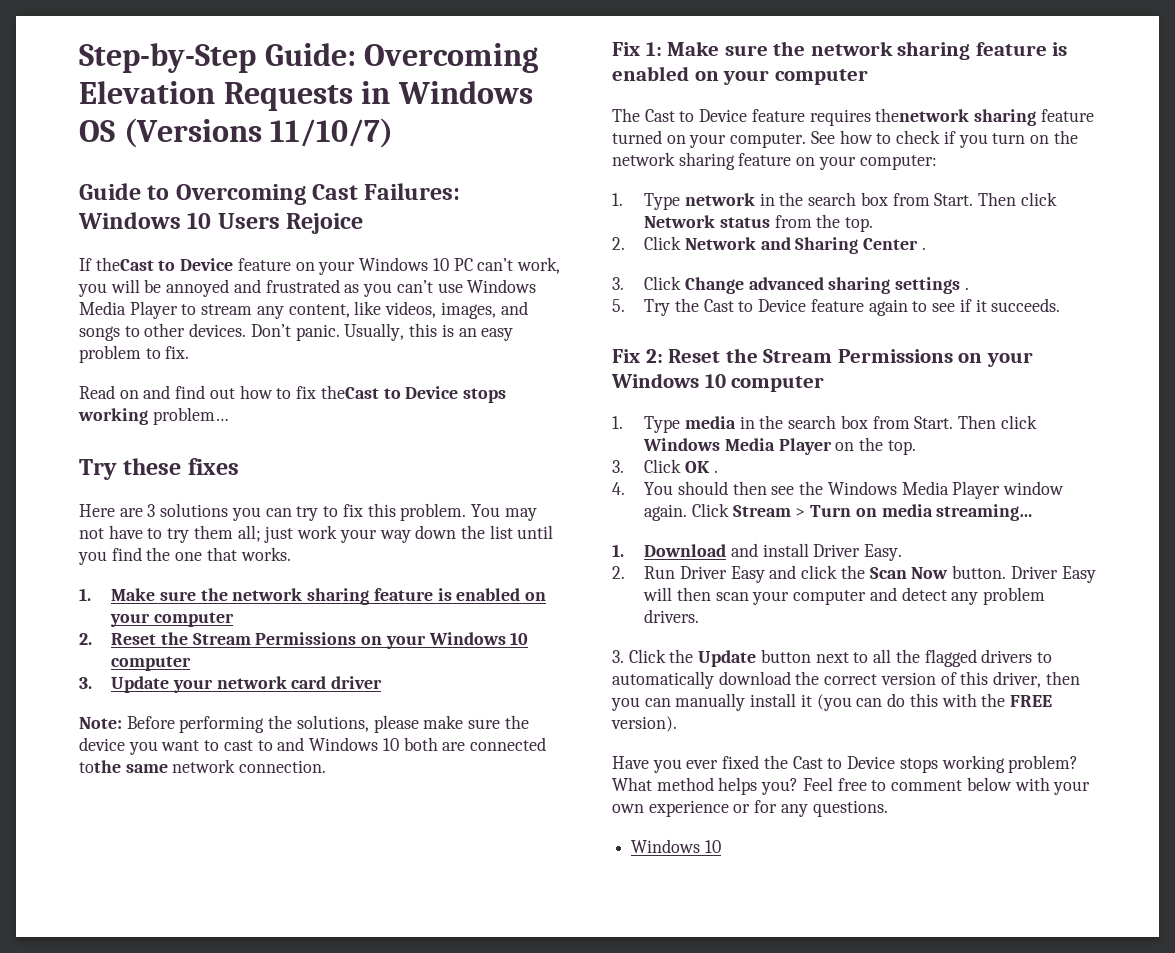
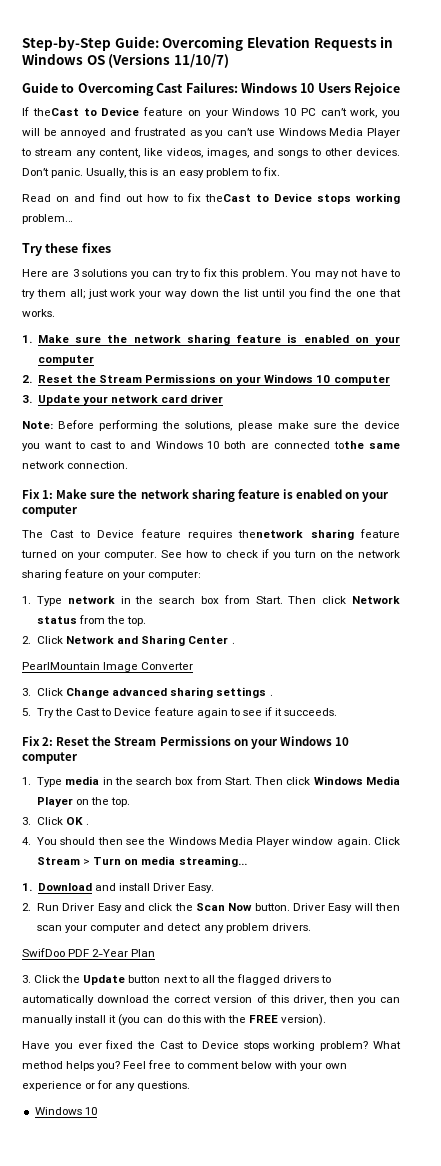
+ PearlMountain Image Converter
+ SwifDoo PDF 2-Year Plan

